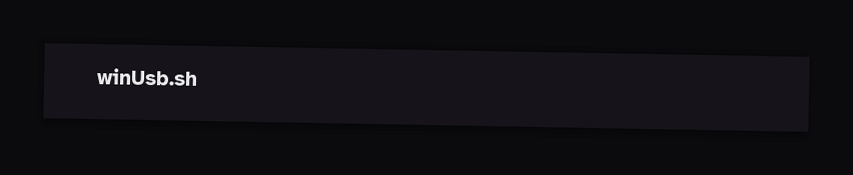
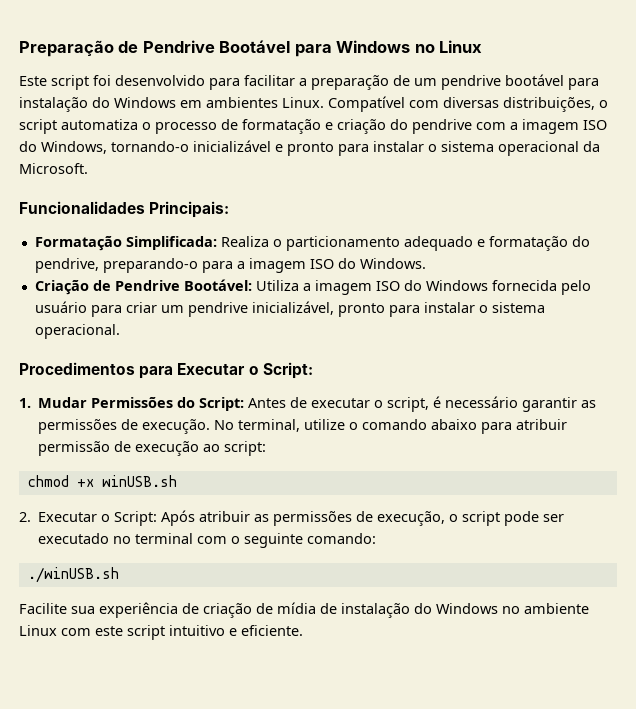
- winUsb.sh
+ Preparação de Pendrive Bootável para Windows no Linux
+ Este script foi desenvolvido para facilitar a preparação de um pendrive bootável para instalação do Windows em ambientes Linux. Compatível com diversas distribuições, o script automatiza o processo de formatação e criação do pendrive com a imagem ISO do Windows, tornando-o inicializável e pronto para instalar o sistema operacional da Microsoft.
+ Funcionalidades Principais:
+ Formatação Simplificada: Realiza o particionamento adequado e formatação do pendrive, preparando-o para a imagem ISO do Windows.
+ Criação de Pendrive Bootável: Utiliza a imagem ISO do Windows fornecida pelo usuário para criar um pendrive inicializável, pronto para instalar o sistema operacional.
+ Procedimentos para Executar o Script:
+ 1. Mudar Permissões do Script: Antes de executar o script, é necessário garantir as permissões de execução. No terminal, utilize o comando abaixo para atribuir permissão de execução ao script:
+ chmod +x winUSB.sh
+ 2. Executar o Script: Após atribuir as permissões de execução, o script pode ser executado no terminal com o seguinte comando:
+ ./winUSB.sh
+ Facilite sua experiência de criação de mídia de instalação do Windows no ambiente Linux com este script intuitivo e eficiente.

